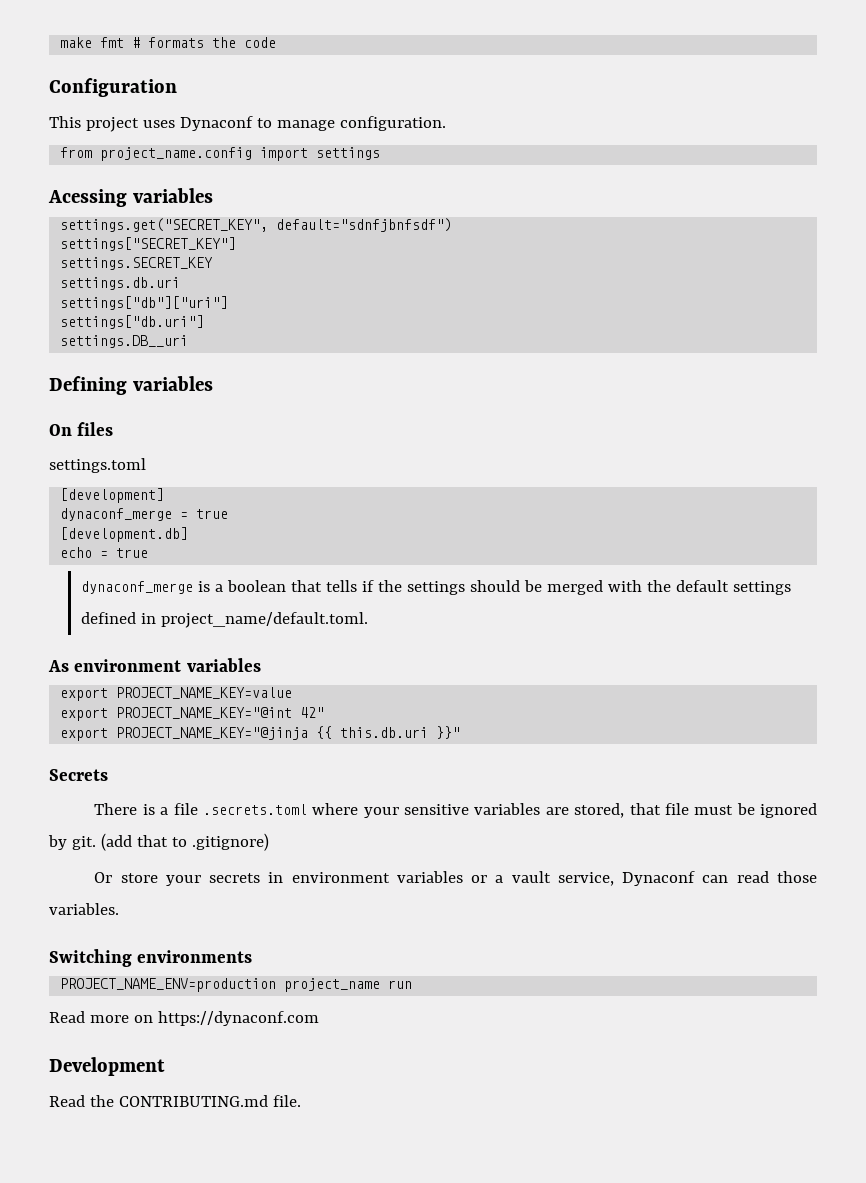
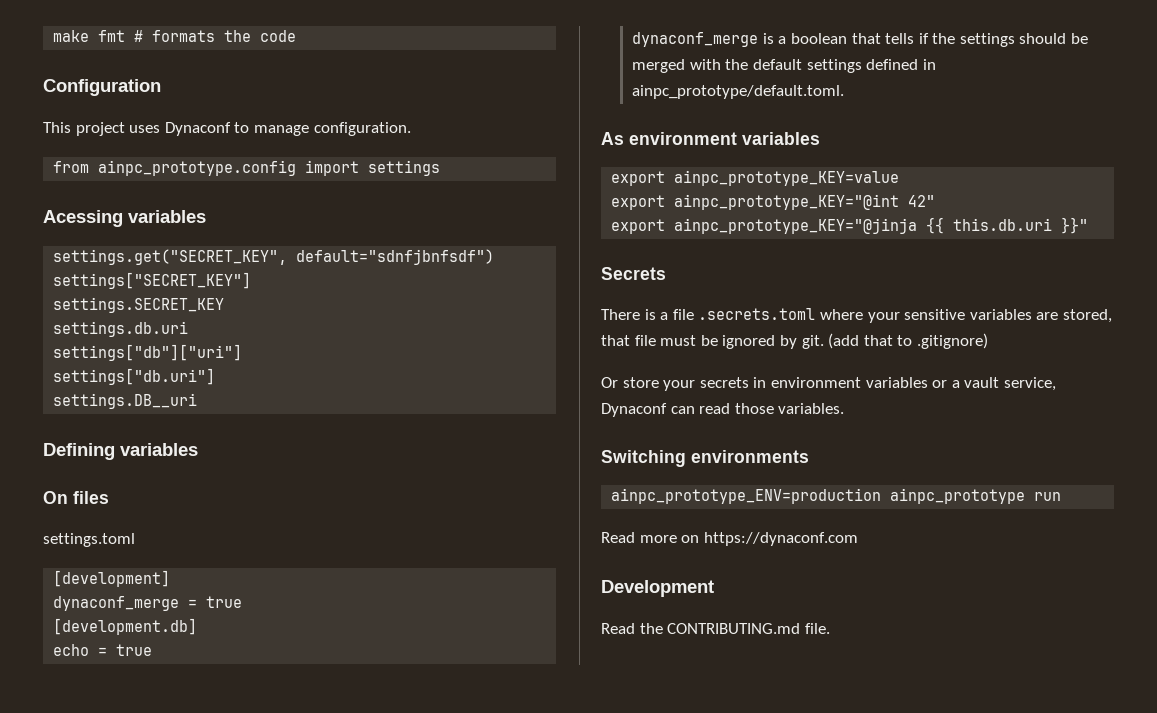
- from project_name.config import settings
+ from ainpc_prototype.config import settings
- dynaconf_merge is a boolean that tells if the settings should be merged with the default settings defined in project_name/default.toml.
+ dynaconf_merge is a boolean that tells if the settings should be merged with the default settings defined in ainpc_prototype/default.toml.
- export PROJECT_NAME_KEY=value
- export PROJECT_NAME_KEY="@int 42"
+ export ainpc_prototype_KEY=value
+ export ainpc_prototype_KEY="@int 42"
- export PROJECT_NAME_KEY="@jinja {{ this.db.uri }}"
+ export ainpc_prototype_KEY="@jinja {{ this.db.uri }}"
- PROJECT_NAME_ENV=production project_name run
+ ainpc_prototype_ENV=production ainpc_prototype run

